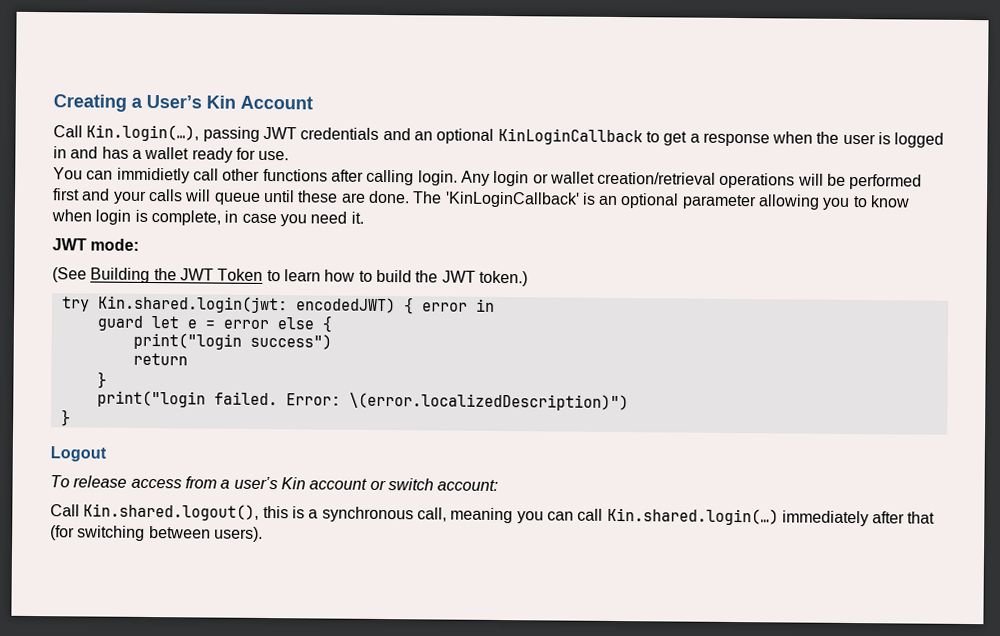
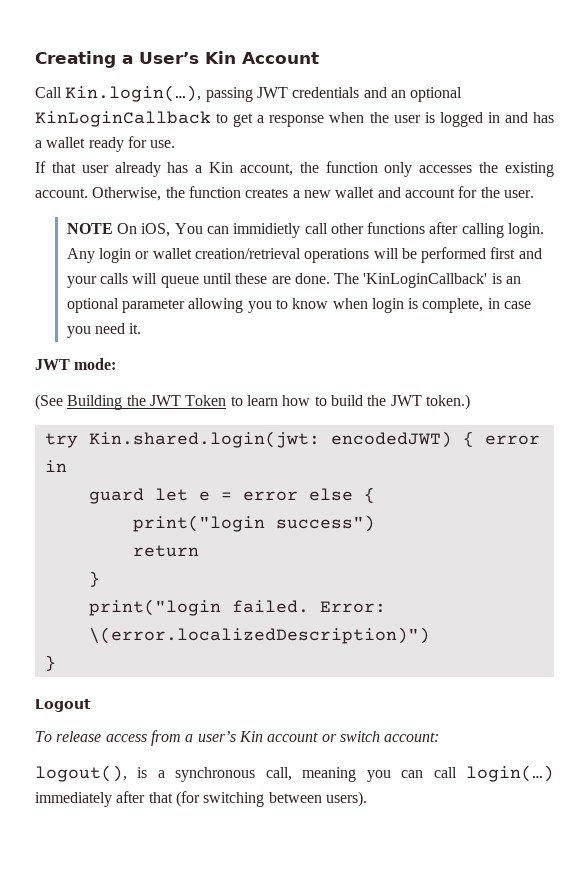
- You can immidietly call other functions after calling login.
+ If that user already has a Kin account, the function only accesses the existing account. Otherwise, the function creates a new wallet and account for the user.
+ NOTE On iOS, You can immidietly call other functions after calling login.
- Call Kin.shared.logout(), this is a synchronous call, meaning you can call Kin.shared.login(…) immediately after that (for switching between users).
+ logout(), is a synchronous call, meaning you can call login(…) immediately after that (for switching between users).

